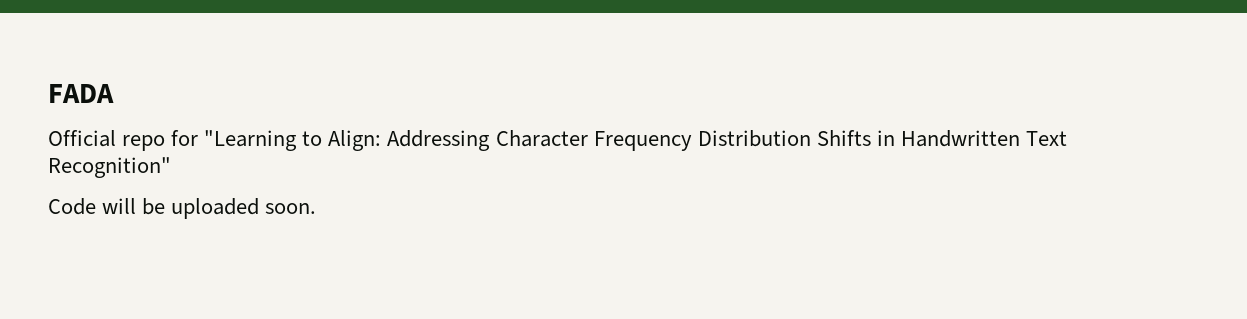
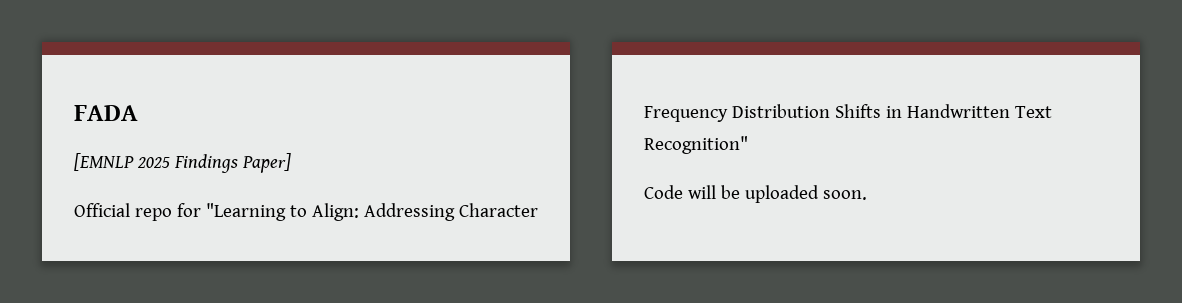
+ [EMNLP 2025 Findings Paper]

